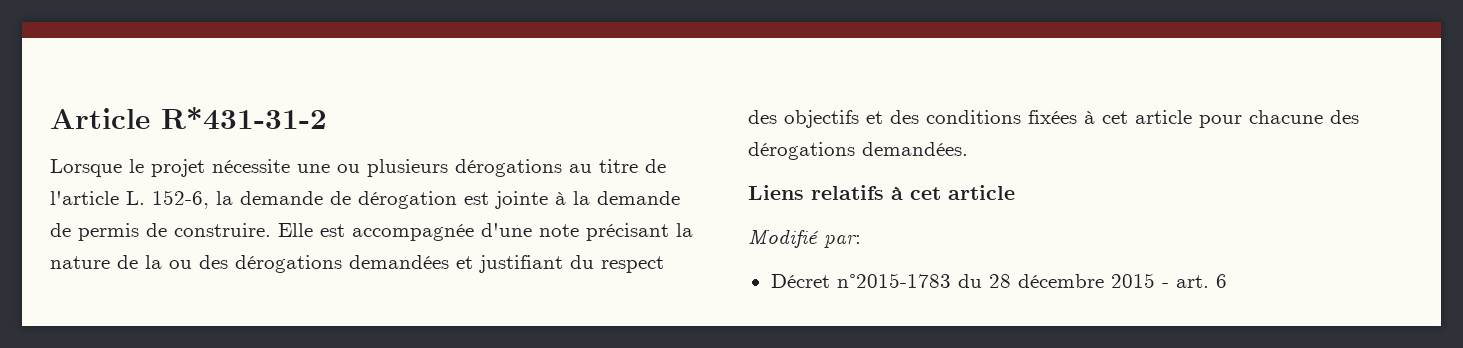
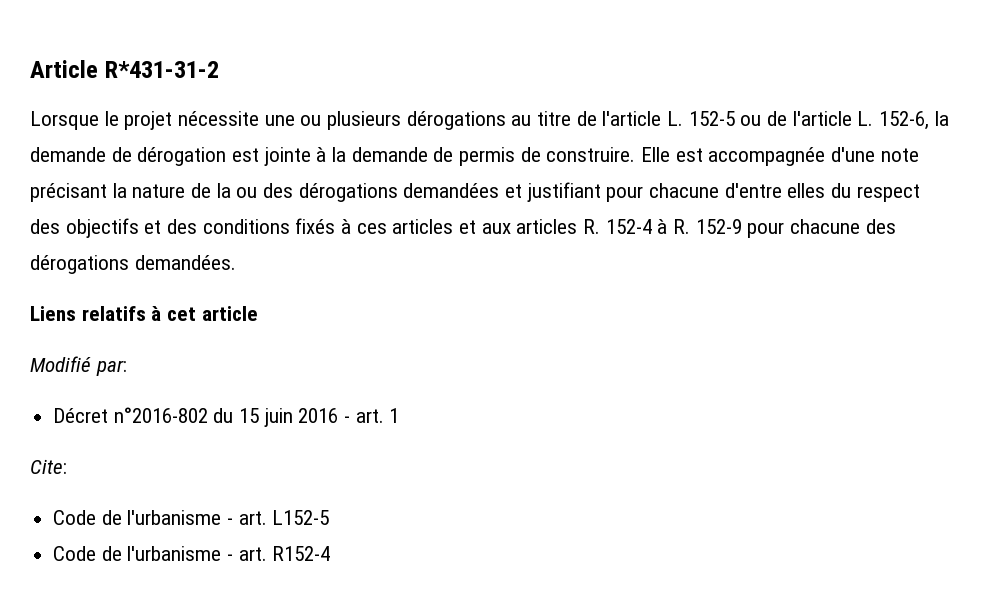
- Lorsque le projet nécessite une ou plusieurs dérogations au titre de l'article L. 152-6, la demande de dérogation est jointe à la demande de permis de construire.
+ Lorsque le projet nécessite une ou plusieurs dérogations au titre de l'article L. 152-5 ou de l'article L. 152-6, la demande de dérogation est jointe à la demande de permis de construire.
- Elle est accompagnée d'une note précisant la nature de la ou des dérogations demandées et justifiant du respect des objectifs et des conditions fixées à cet article pour chacune des dérogations demandées.
+ Elle est accompagnée d'une note précisant la nature de la ou des dérogations demandées et justifiant pour chacune d'entre elles du respect des objectifs et des conditions fixés à ces articles et aux articles R. 152-4 à R. 152-9 pour chacune des dérogations demandées.
- Décret n°2015-1783 du 28 décembre 2015 - art. 6
+ Décret n°2016-802 du 15 juin 2016 - art. 1
+ Cite:
+ Code de l'urbanisme - art. L152-5
+ Code de l'urbanisme - art. R152-4

